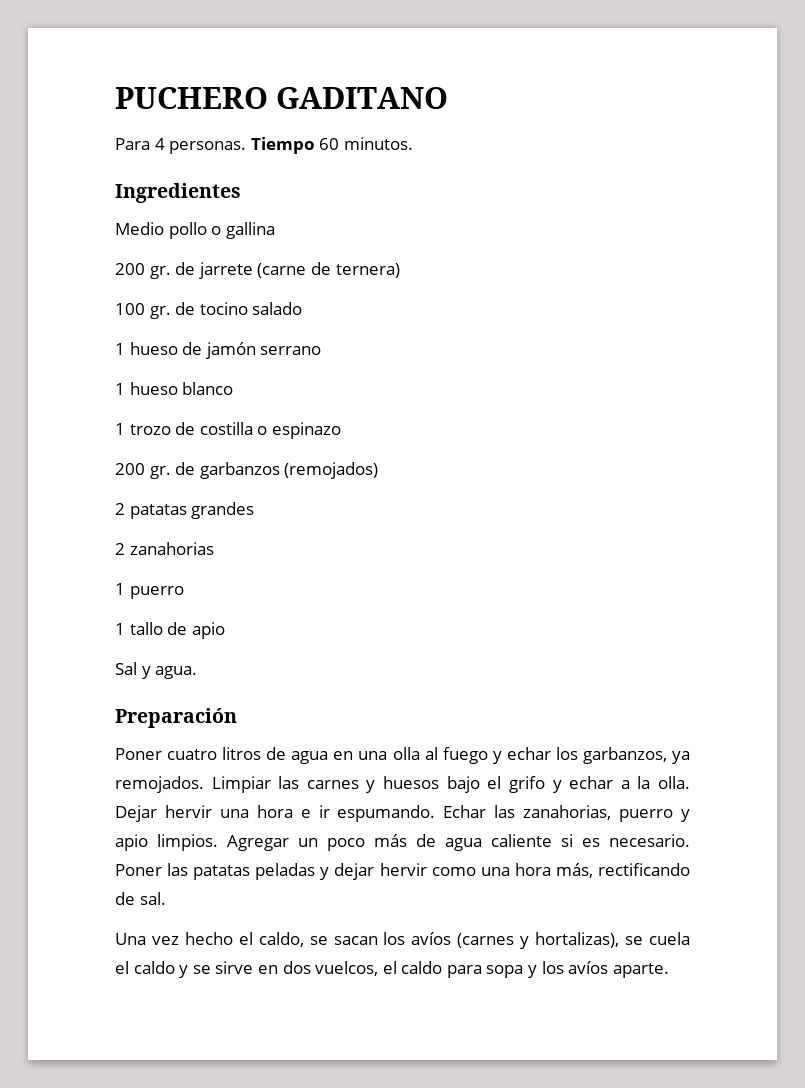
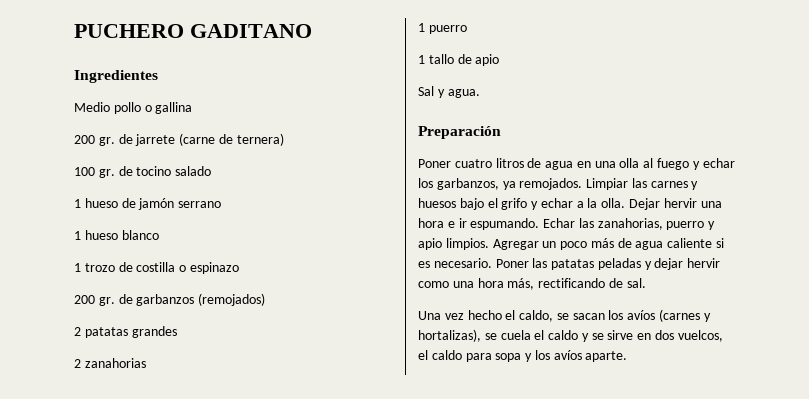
- Para 4 personas. Tiempo 60 minutos.

